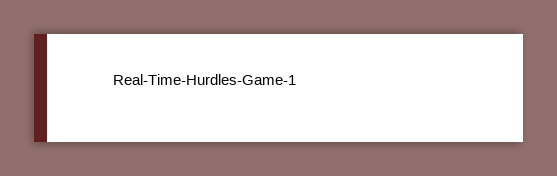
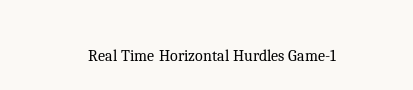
- Real-Time-Hurdles-Game-1
+ Real Time Horizontal Hurdles Game-1

